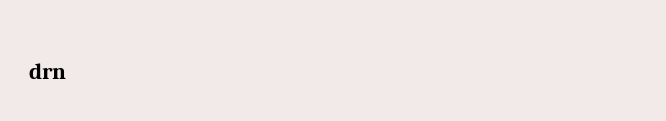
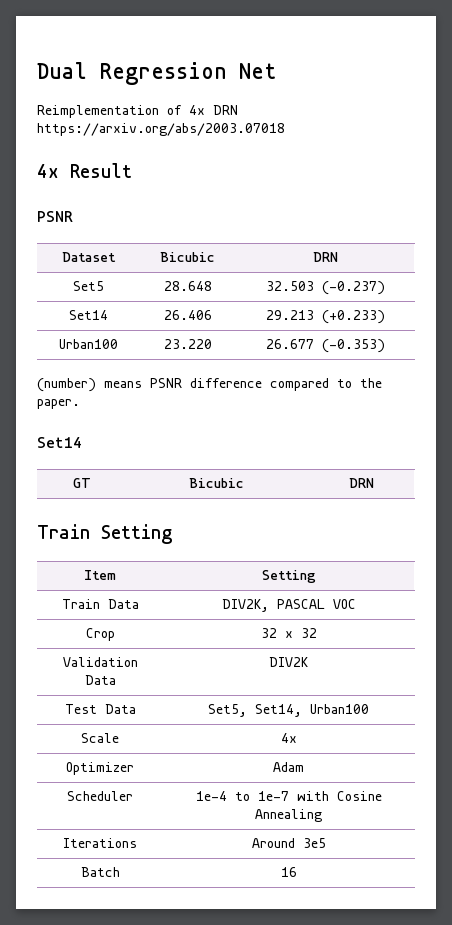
- drn
+ Dual Regression Net
+ Reimplementation of 4x DRN https://arxiv.org/abs/2003.07018
+ 4x Result
+ PSNR
+ Dataset | Bicubic | DRN
+ Set5 | 28.648 | 32.503 (-0.237)
+ Set14 | 26.406 | 29.213 (+0.233)
+ Urban100 | 23.220 | 26.677 (-0.353)
+ (number) means PSNR difference compared to the paper.
+ Set14
+ GT | Bicubic | DRN
+ Train Setting
+ Item | Setting
+ Train Data | DIV2K, PASCAL VOC
+ Crop | 32 x 32
+ Validation Data | DIV2K
+ Test Data | Set5, Set14, Urban100
+ Scale | 4x
+ Optimizer | Adam
+ Scheduler | 1e-4 to 1e-7 with Cosine Annealing
+ Iterations | Around 3e5
+ Batch | 16

